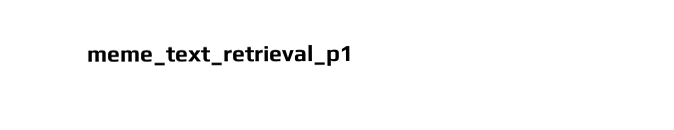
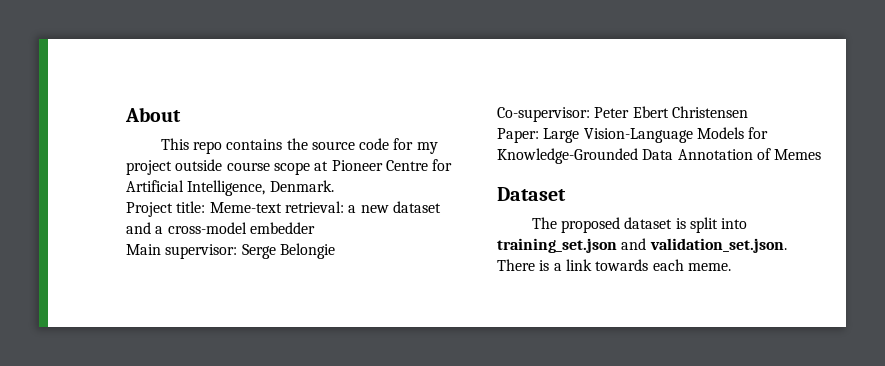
- meme_text_retrieval_p1
+ About
+ This repo contains the source code for my project outside course scope at Pioneer Centre for Artificial Intelligence, Denmark.
+ Project title: Meme-text retrieval: a new dataset and a cross-model embedder
+ Main supervisor: Serge Belongie
+ Co-supervisor: Peter Ebert Christensen
+ Paper: Large Vision-Language Models for Knowledge-Grounded Data Annotation of Memes
+ Dataset
+ The proposed dataset is split into training_set.json and validation_set.json. There is a link towards each meme.

